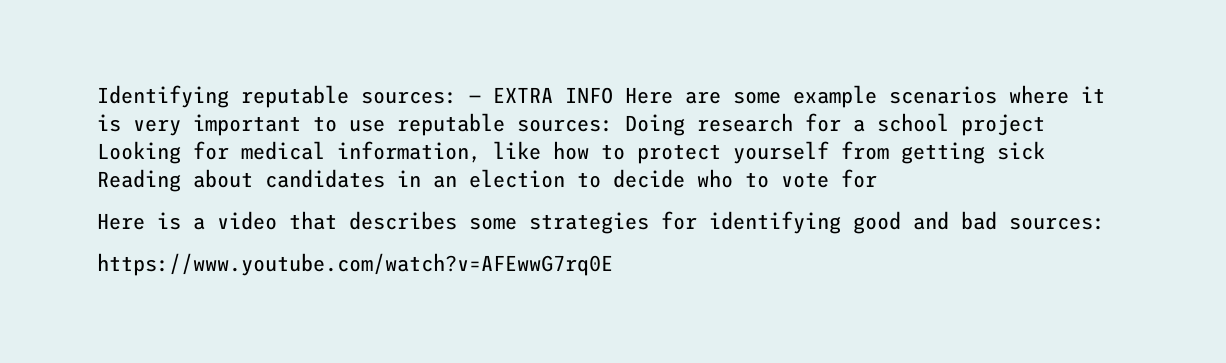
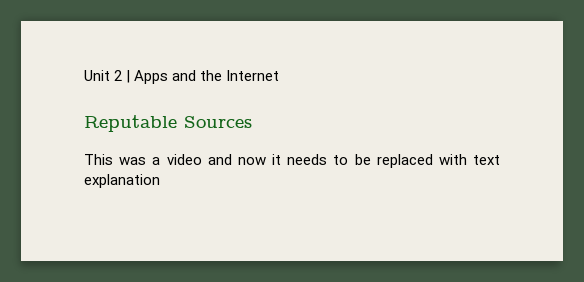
- Identifying reputable sources: — EXTRA INFO Here are some example scenarios where it is very important to use reputable sources: Doing research for a school project Looking for medical information, like how to protect yourself from getting sick Reading about candidates in an election to decide who to vote for
- Here is a video that describes some strategies for identifying good and bad sources:
- https://www.youtube.com/watch?v=AFEwwG7rq0E
+ Unit 2 | Apps and the Internet
+ Reputable Sources
+ This was a video and now it needs to be replaced with text explanation

